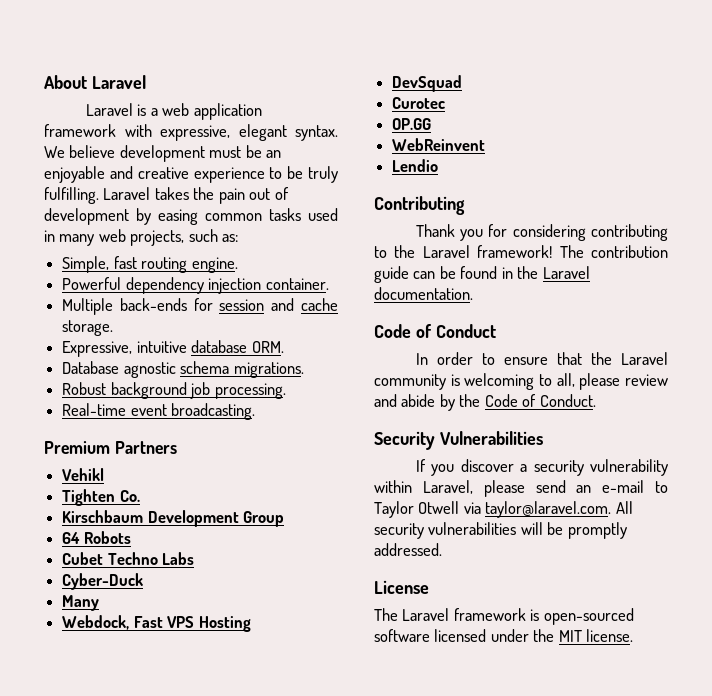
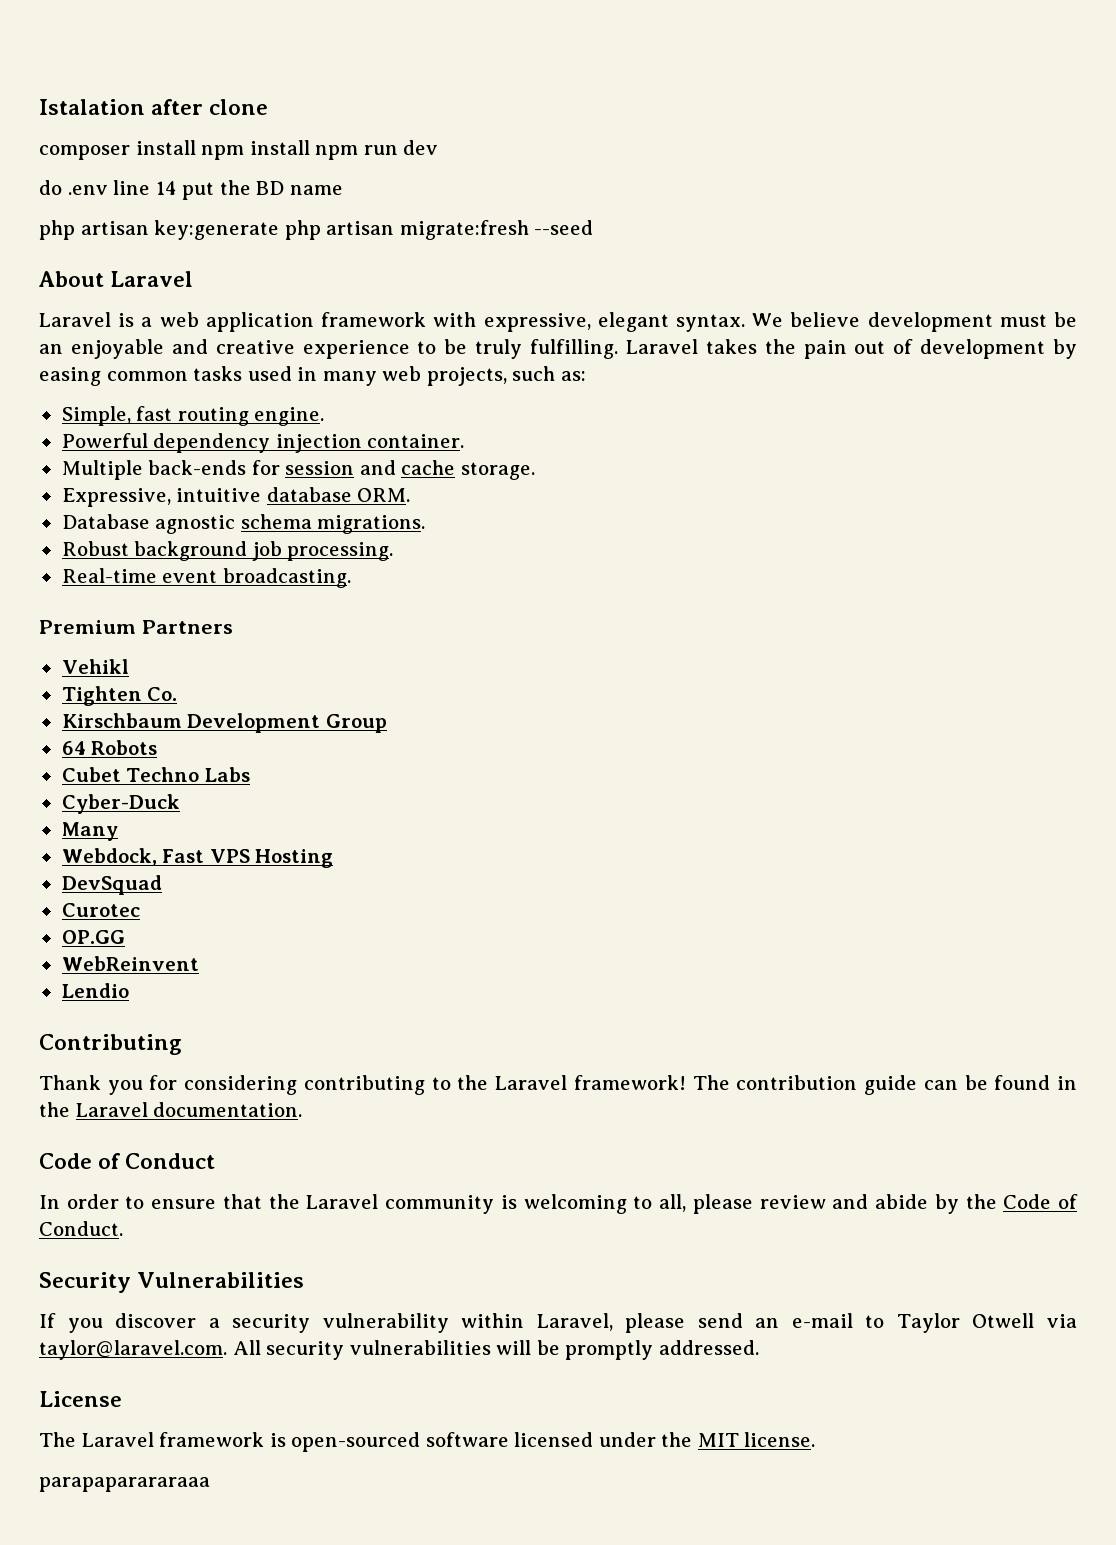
+ Istalation after clone
+ composer install npm install npm run dev
+ do .env line 14 put the BD name
+ php artisan key:generate php artisan migrate:fresh --seed
+ parapaparararaaa

